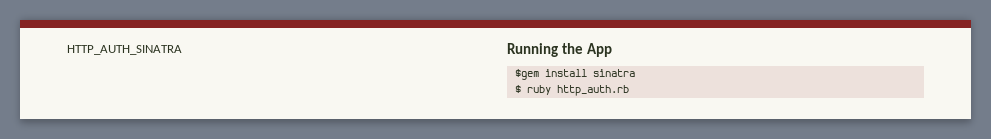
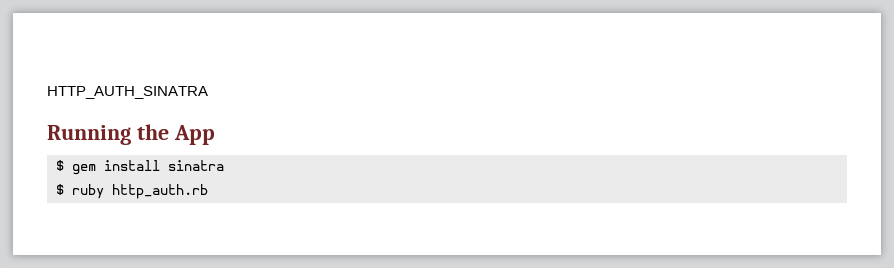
- $gem install sinatra
+ $ gem install sinatra

